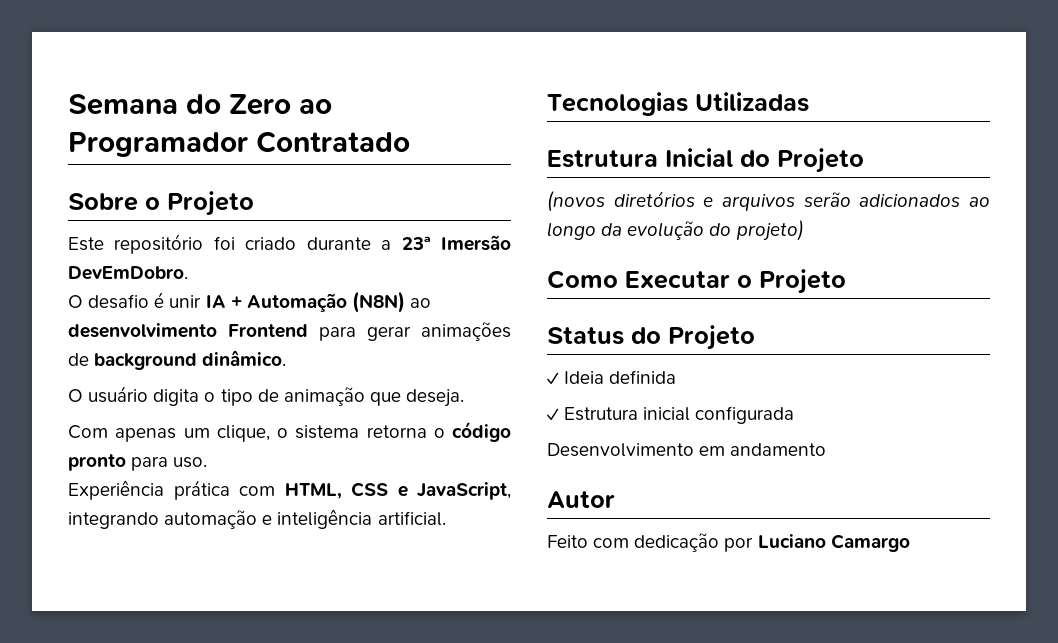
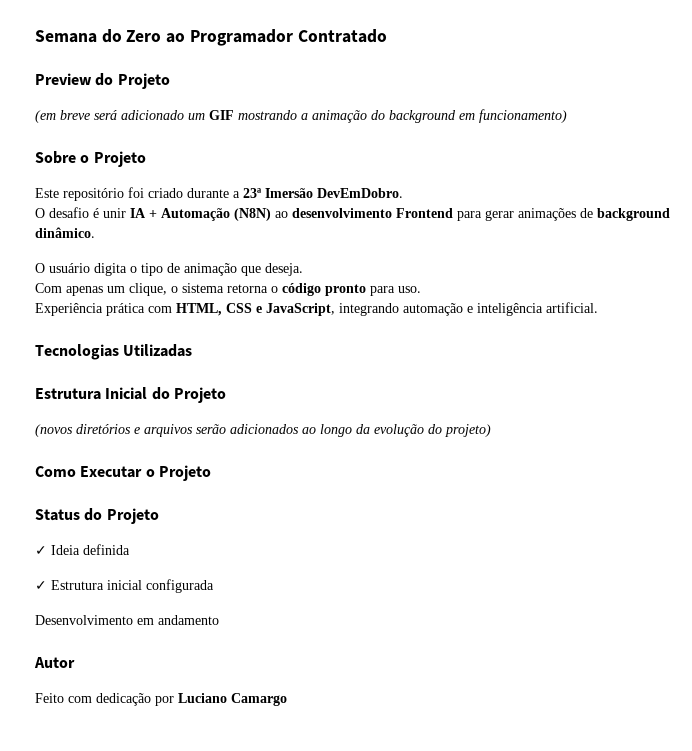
+ Preview do Projeto
+ (em breve será adicionado um GIF mostrando a animação do background em funcionamento)

